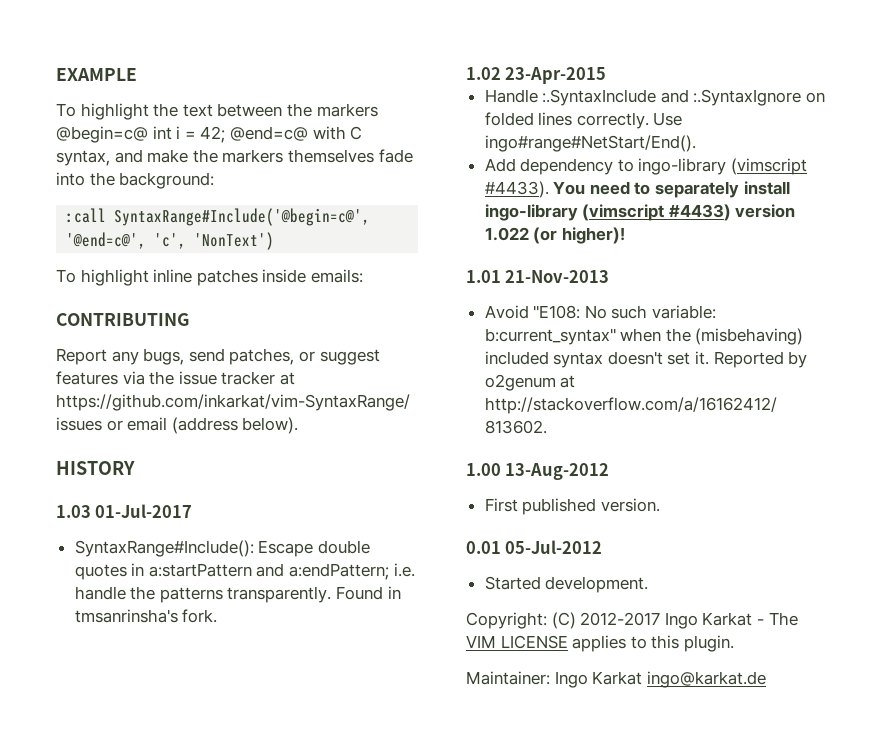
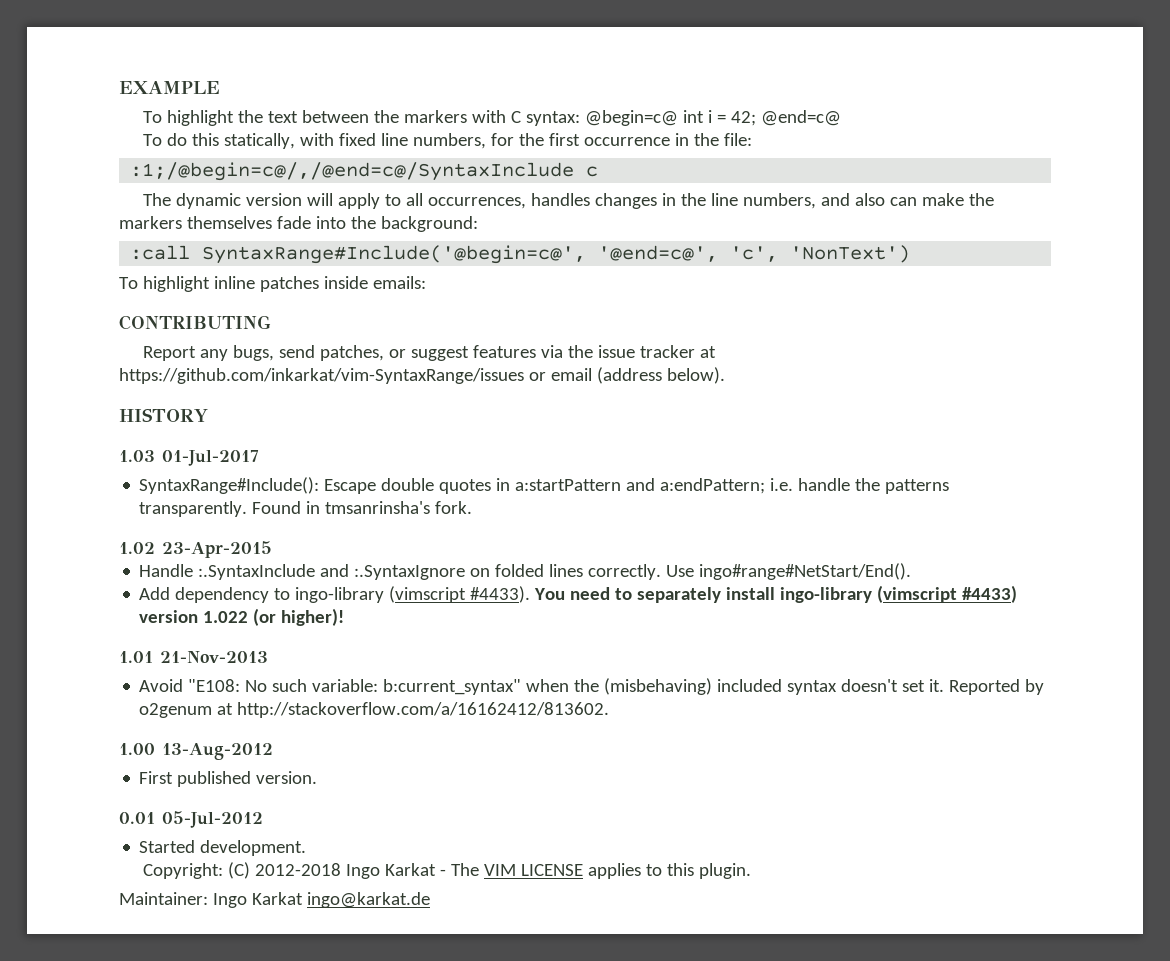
- To highlight the text between the markers @begin=c@ int i = 42; @end=c@ with C syntax, and make the markers themselves fade into the background:
+ To highlight the text between the markers with C syntax: @begin=c@ int i = 42; @end=c@
+ To do this statically, with fixed line numbers, for the first occurrence in the file:
+ :1;/@begin=c@/,/@end=c@/SyntaxInclude c
+ The dynamic version will apply to all occurrences, handles changes in the line numbers, and also can make the markers themselves fade into the background:
- Copyright: (C) 2012-2017 Ingo Karkat - The VIM LICENSE applies to this plugin.
+ Copyright: (C) 2012-2018 Ingo Karkat - The VIM LICENSE applies to this plugin.

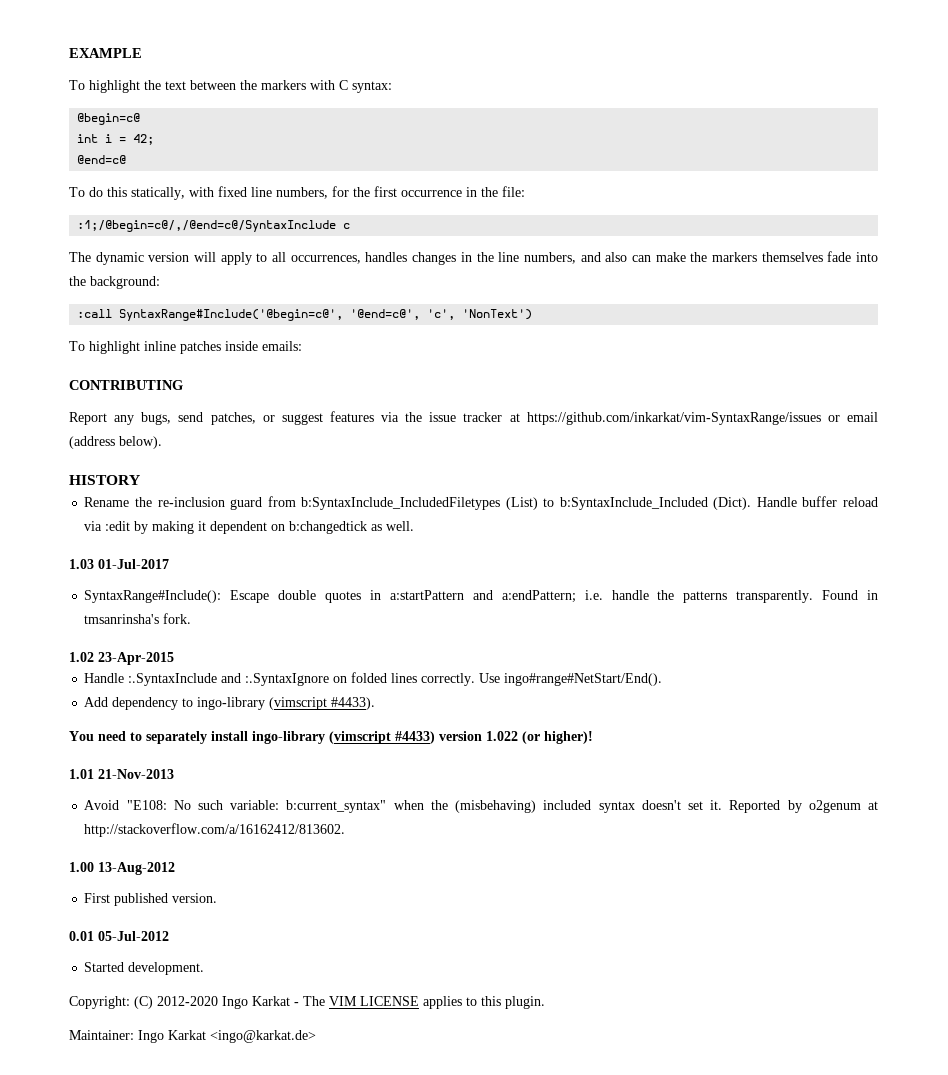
- To highlight the text between the markers with C syntax: @begin=c@ int i = 42; @end=c@
+ To highlight the text between the markers with C syntax:
+ @begin=c@
+ int i = 42;
+ @end=c@
+ Rename the re-inclusion guard from b:SyntaxInclude_IncludedFiletypes (List) to b:SyntaxInclude_Included (Dict). Handle buffer reload via :edit by making it dependent on b:changedtick as well.
- Add dependency to ingo-library (vimscript #4433). You need to separately install ingo-library (vimscript #4433) version 1.022 (or higher)!
+ Add dependency to ingo-library (vimscript #4433).
+ You need to separately install ingo-library (vimscript #4433) version 1.022 (or higher)!
- Copyright: (C) 2012-2018 Ingo Karkat - The VIM LICENSE applies to this plugin.
+ Copyright: (C) 2012-2020 Ingo Karkat - The VIM LICENSE applies to this plugin.
- Maintainer: Ingo Karkat ingo@karkat.de
+ Maintainer: Ingo Karkat <ingo@karkat.de>

